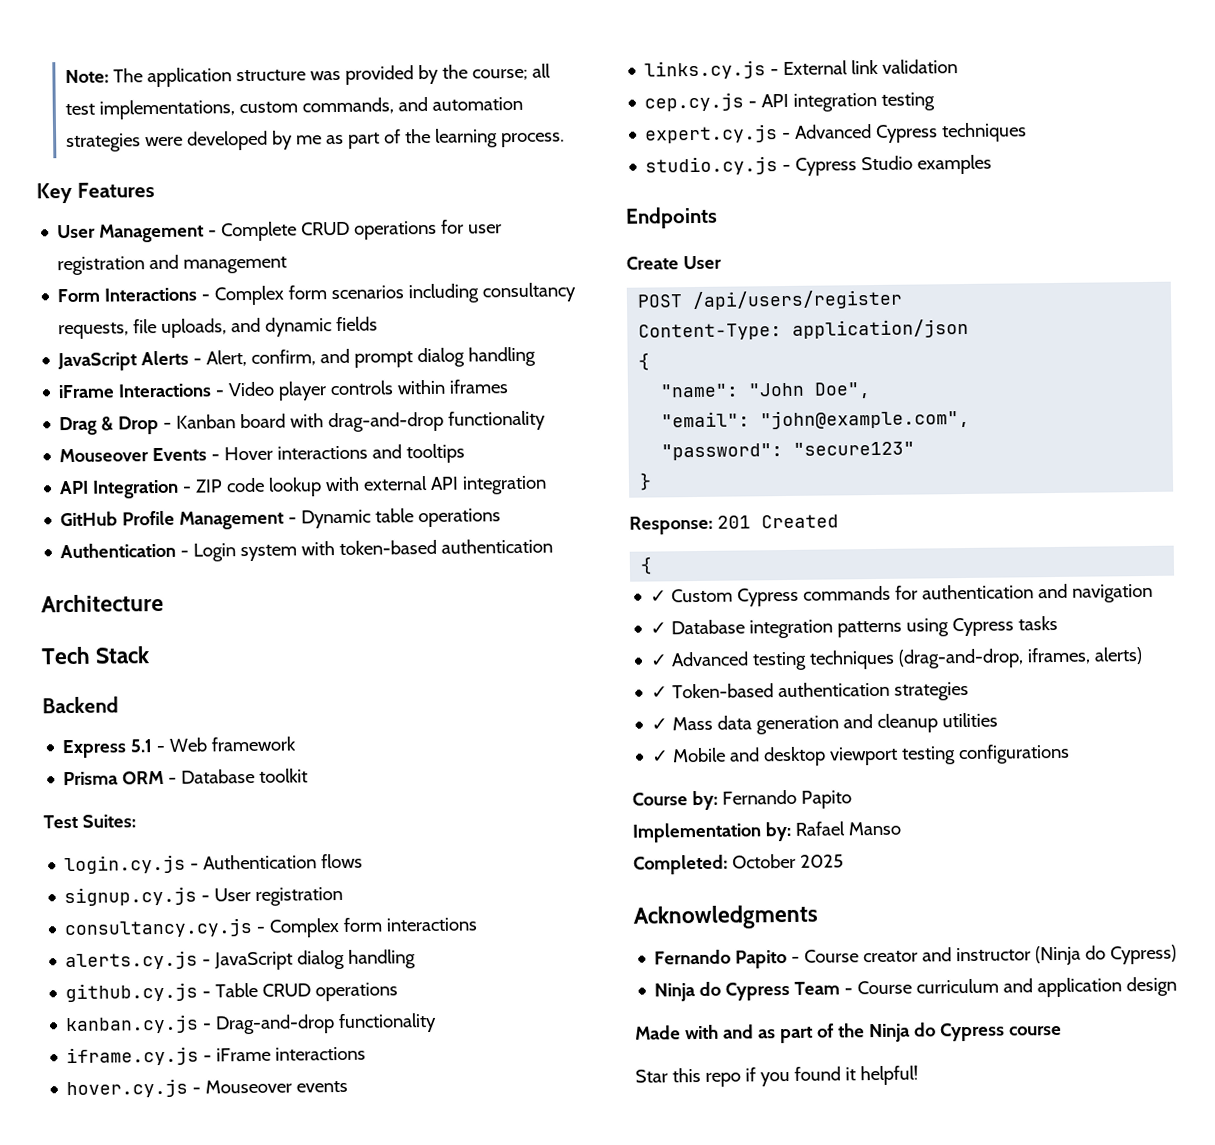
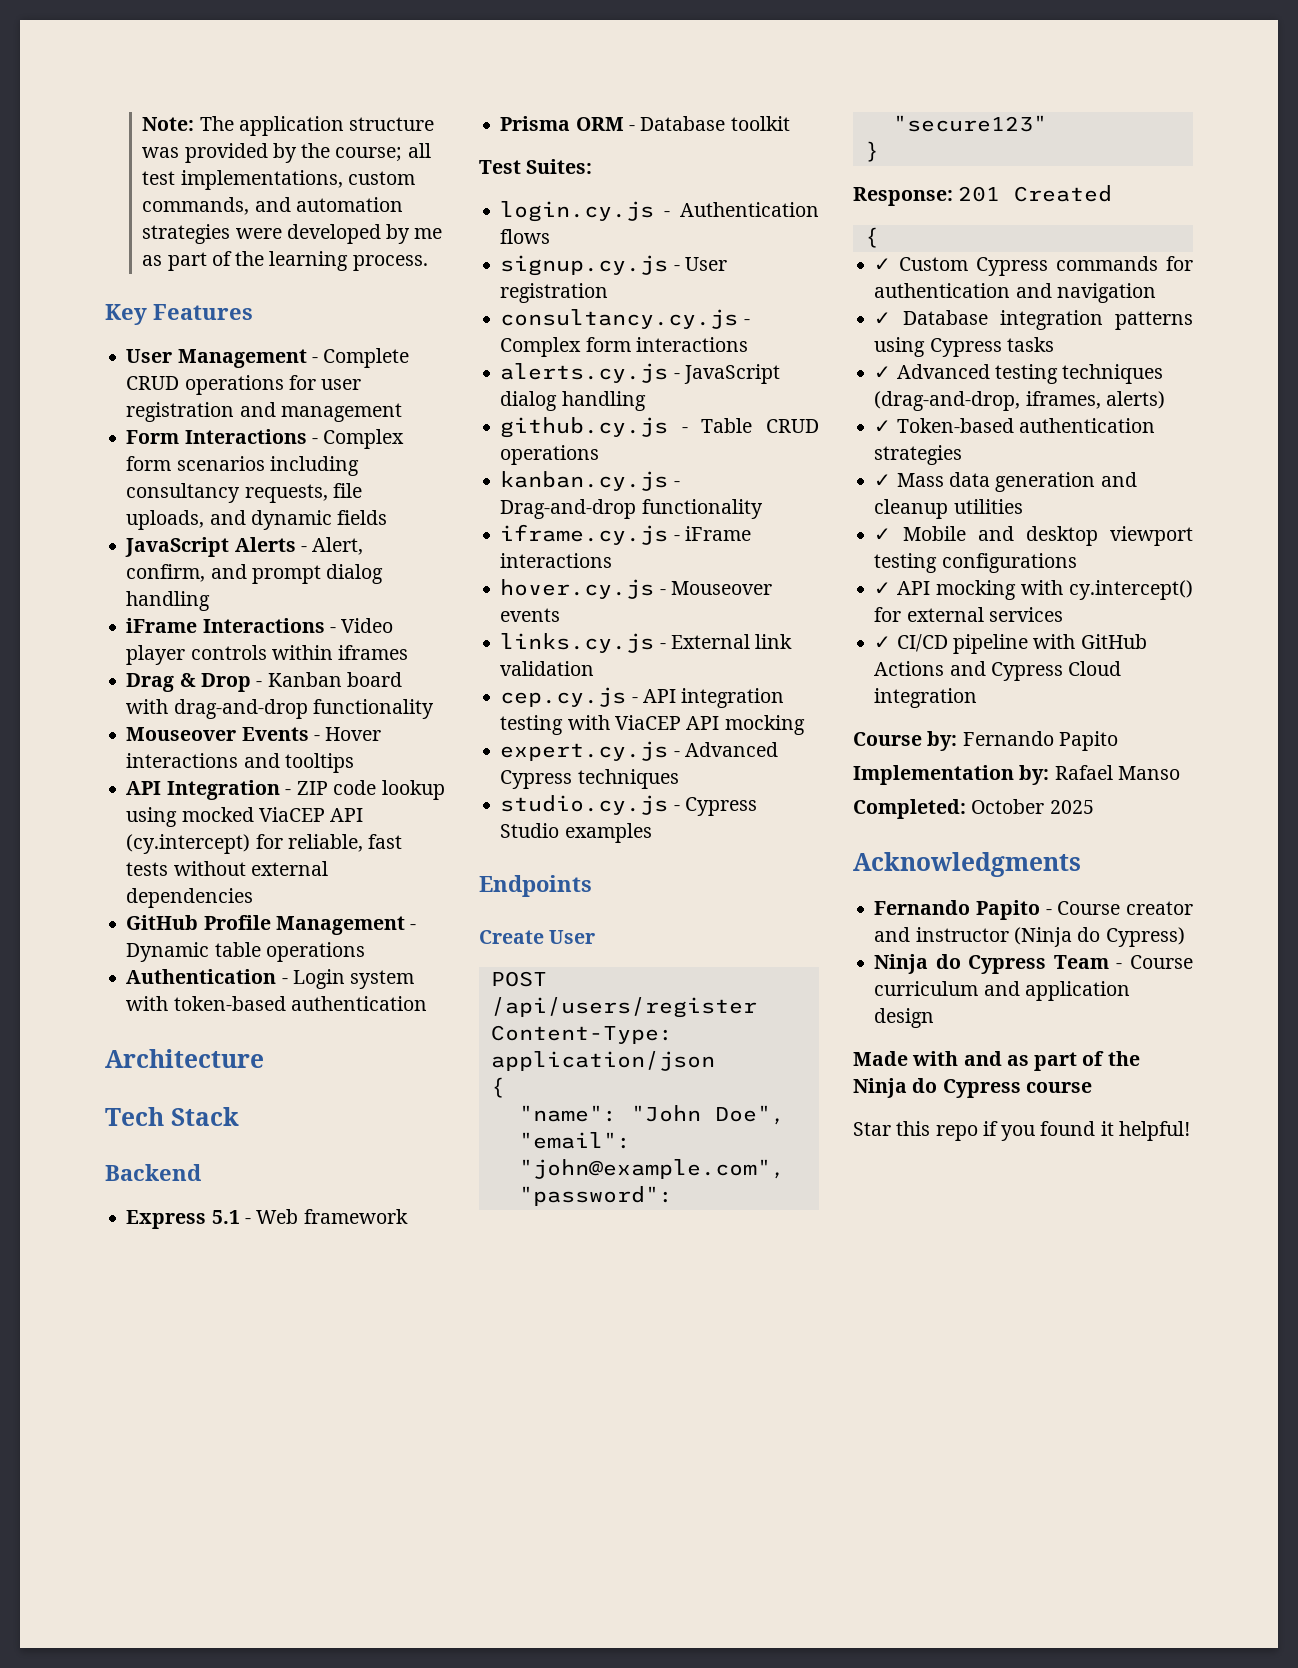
- API Integration - ZIP code lookup with external API integration
+ API Integration - ZIP code lookup using mocked ViaCEP API (cy.intercept) for reliable, fast tests without external dependencies
- cep.cy.js - API integration testing
+ cep.cy.js - API integration testing with ViaCEP API mocking
+ ✓ API mocking with cy.intercept() for external services
+ ✓ CI/CD pipeline with GitHub Actions and Cypress Cloud integration

